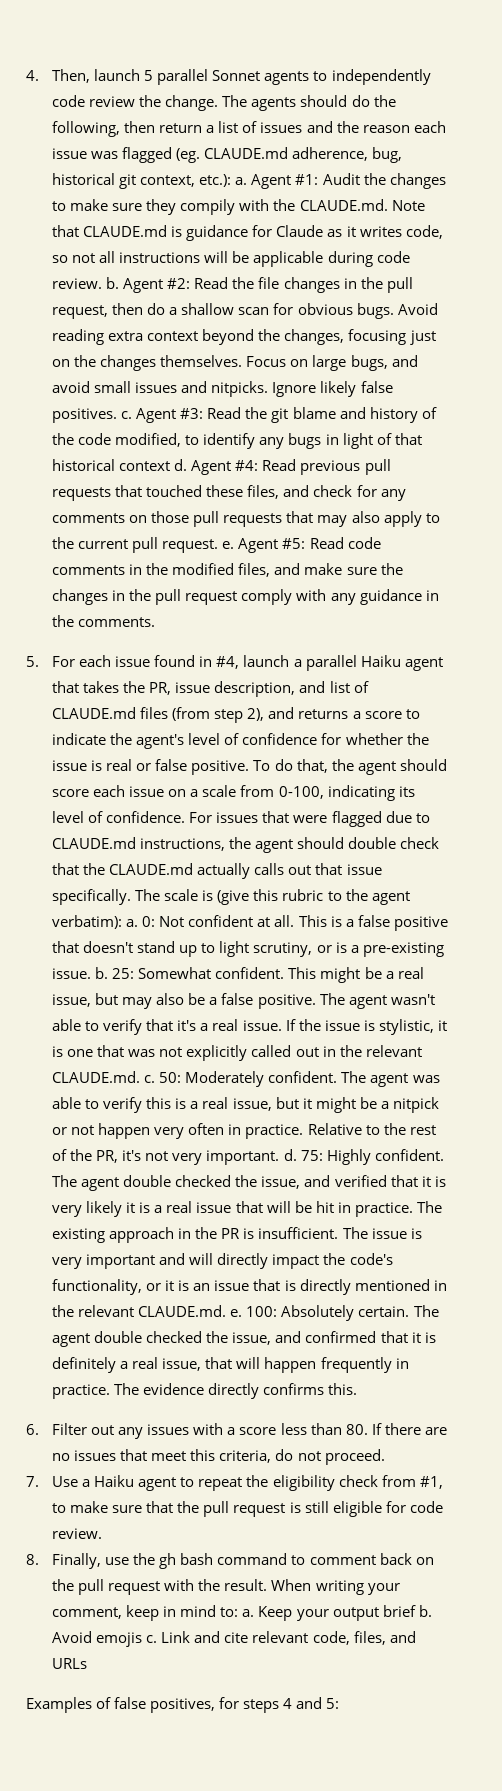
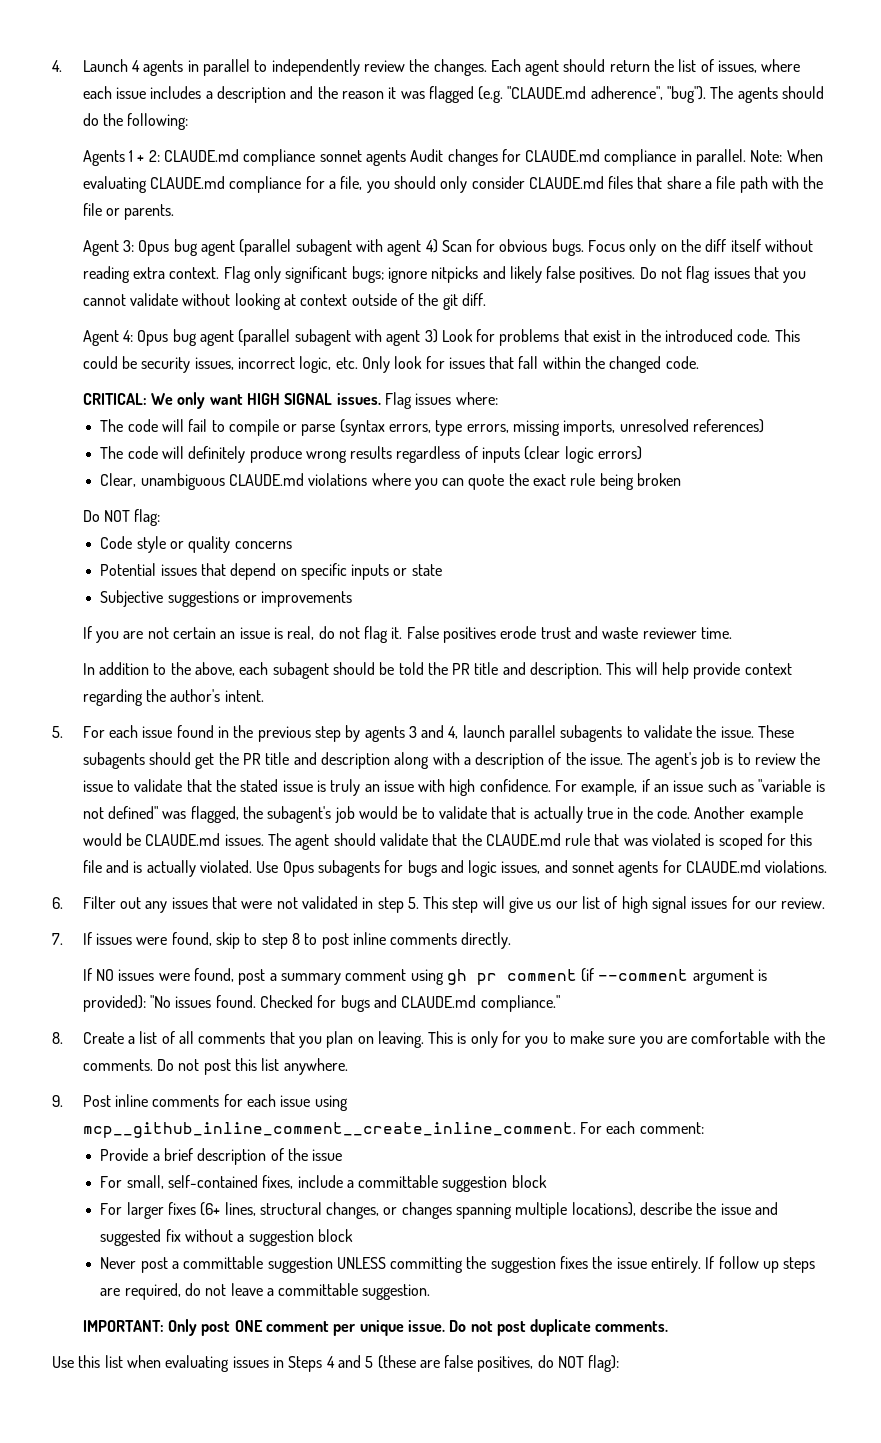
- 4. Then, launch 5 parallel Sonnet agents to independently code review the change.
+ 4. Launch 4 agents in parallel to independently review the changes. Each agent should return the list of issues, where each issue includes a description and the reason it was flagged (e.g. "CLAUDE.md adherence", "bug").
- The agents should do the following, then return a list of issues and the reason each issue was flagged (eg. CLAUDE.md adherence, bug, historical git context, etc.): a. Agent #1: Audit the changes to make sure they compily with the CLAUDE.md. Note that CLAUDE.md is guidance for Claude as it writes code, so not all instructions will be applicable during code review. b. Agent #2: Read the file changes in the pull request, then do a shallow scan for obvious bugs. Avoid reading extra context beyond the changes, focusing just on the changes themselves. Focus on large bugs, and avoid small issues and nitpicks. Ignore likely false positives. c. Agent #3: Read the git blame and history of the code modified, to identify any bugs in light of that historical context d. Agent #4: Read previous pull requests that touched these files, and check for any comments on those pull requests that may also apply to the current pull request. e. Agent #5: Read code comments in the modified files, and make sure the changes in the pull request comply with any guidance in the comments.
+ The agents should do the following:
+ Agents 1 + 2: CLAUDE.md compliance sonnet agents Audit changes for CLAUDE.md compliance in parallel. Note: When evaluating CLAUDE.md compliance for a file, you should only consider CLAUDE.md files that share a file path with the file or parents.
+ Agent 3: Opus bug agent (parallel subagent with agent 4) Scan for obvious bugs. Focus only on the diff itself without reading extra context. Flag only significant bugs; ignore nitpicks and likely false positives. Do not flag issues that you cannot validate without looking at context outside of the git diff.
+ Agent 4: Opus bug agent (parallel subagent with agent 3) Look for problems that exist in the introduced code. This could be security issues, incorrect logic, etc. Only look for issues that fall within the changed code.
+ CRITICAL: We only want HIGH SIGNAL issues. Flag issues where:
+ The code will fail to compile or parse (syntax errors, type errors, missing imports, unresolved references)
+ The code will definitely produce wrong results regardless of inputs (clear logic errors)
+ Clear, unambiguous CLAUDE.md violations where you can quote the exact rule being broken
+ Do NOT flag:
+ Code style or quality concerns
+ Potential issues that depend on specific inputs or state
+ Subjective suggestions or improvements
+ If you are not certain an issue is real, do not flag it. False positives erode trust and waste reviewer time.
+ In addition to the above, each subagent should be told the PR title and description. This will help provide context regarding the author's intent.
- 5. For each issue found in #4, launch a parallel Haiku agent that takes the PR, issue description, and list of CLAUDE.md files (from step 2), and returns a score to indicate the agent's level of confidence for whether the issue is real or false positive. To do that, the agent should score each issue on a scale from 0-100, indicating its level of confidence. For issues that were flagged due to CLAUDE.md instructions, the agent should double check that the CLAUDE.md actually calls out that issue specifically. The scale is (give this rubric to the agent verbatim): a. 0: Not confident at all. This is a false positive that doesn't stand up to light scrutiny, or is a pre-existing issue. b. 25: Somewhat confident. This might be a real issue, but may also be a false positive. The agent wasn't able to verify that it's a real issue. If the issue is stylistic, it is one that was not explicitly called out in the relevant CLAUDE.md. c. 50: Moderately confident. The agent was able to verify this is a real issue, but it might be a nitpick or not happen very often in practice. Relative to the rest of the PR, it's not very important. d. 75: Highly confident. The agent double checked the issue, and verified that it is very likely it is a real issue that will be hit in practice. The existing approach in the PR is insufficient. The issue is very important and will directly impact the code's functionality, or it is an issue that is directly mentioned in the relevant CLAUDE.md. e. 100: Absolutely certain. The agent double checked the issue, and confirmed that it is definitely a real issue, that will happen frequently in practice. The evidence directly confirms this.
+ 5. For each issue found in the previous step by agents 3 and 4, launch parallel subagents to validate the issue. These subagents should get the PR title and description along with a description of the issue. The agent's job is to review the issue to validate that the stated issue is truly an issue with high confidence. For example, if an issue such as "variable is not defined" was flagged, the subagent's job would be to validate that is actually true in the code. Another example would be CLAUDE.md issues. The agent should validate that the CLAUDE.md rule that was violated is scoped for this file and is actually violated. Use Opus subagents for bugs and logic issues, and sonnet agents for CLAUDE.md violations.
- 6. Filter out any issues with a score less than 80. If there are no issues that meet this criteria, do not proceed.
- 7. Use a Haiku agent to repeat the eligibility check from #1, to make sure that the pull request is still eligible for code review.
- 8. Finally, use the gh bash command to comment back on the pull request with the result. When writing your comment, keep in mind to: a. Keep your output brief b. Avoid emojis c. Link and cite relevant code, files, and URLs
- Examples of false positives, for steps 4 and 5:
+ 6. Filter out any issues that were not validated in step 5. This step will give us our list of high signal issues for our review.
+ 7. If issues were found, skip to step 8 to post inline comments directly.
+ If NO issues were found, post a summary comment using gh pr comment (if --comment argument is provided): "No issues found. Checked for bugs and CLAUDE.md compliance."
+ 8. Create a list of all comments that you plan on leaving. This is only for you to make sure you are comfortable with the comments. Do not post this list anywhere.
+ 9. Post inline comments for each issue using mcp__github_inline_comment__create_inline_comment. For each comment:
+ Provide a brief description of the issue
+ For small, self-contained fixes, include a committable suggestion block
+ For larger fixes (6+ lines, structural changes, or changes spanning multiple locations), describe the issue and suggested fix without a suggestion block
+ Never post a committable suggestion UNLESS committing the suggestion fixes the issue entirely. If follow up steps are required, do not leave a committable suggestion.
+ IMPORTANT: Only post ONE comment per unique issue. Do not post duplicate comments.
+ Use this list when evaluating issues in Steps 4 and 5 (these are false positives, do NOT flag):

